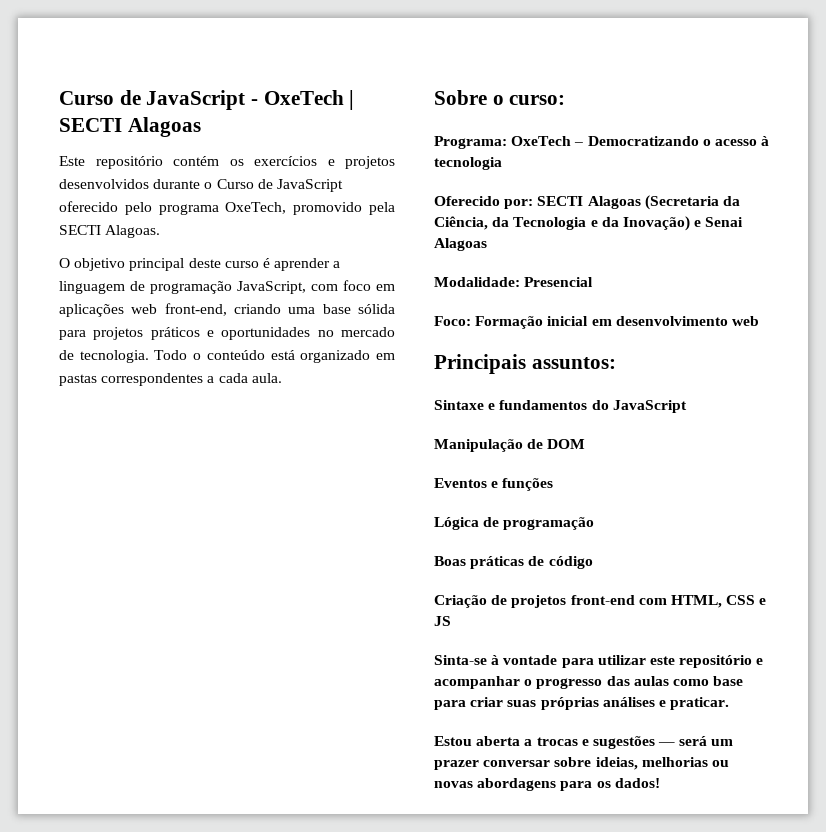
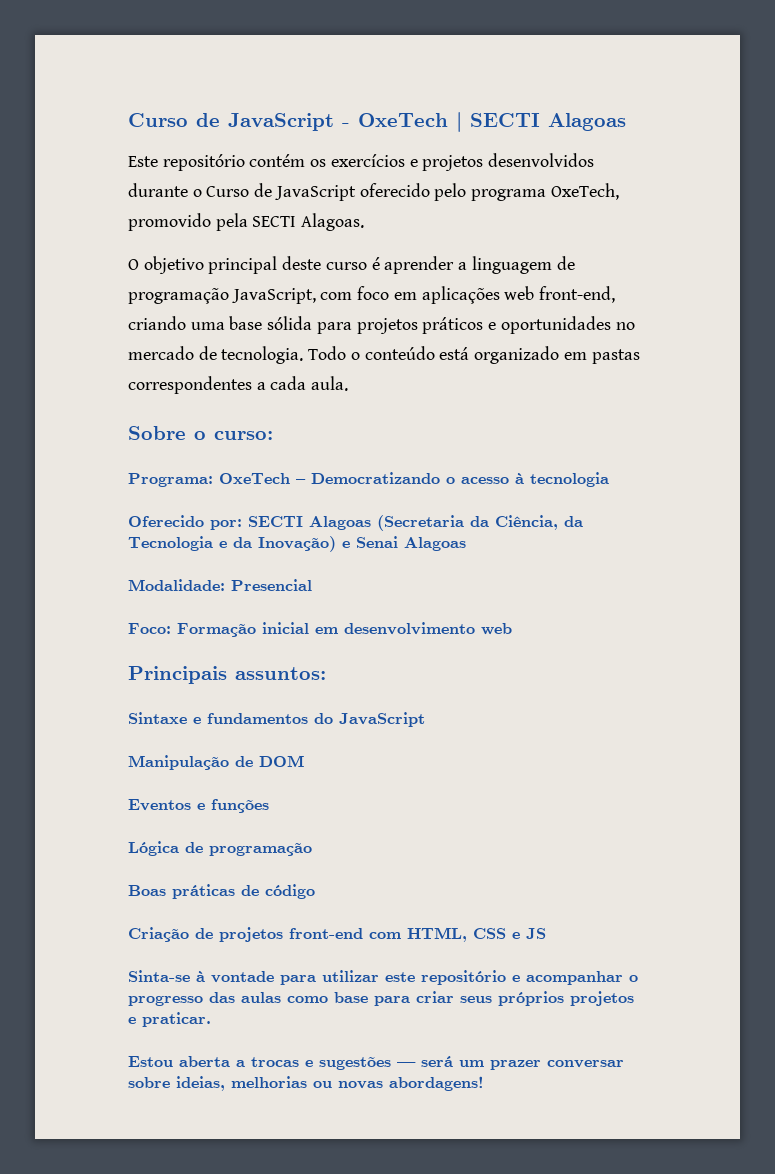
- Sinta-se à vontade para utilizar este repositório e acompanhar o progresso das aulas como base para criar suas próprias análises e praticar.
+ Sinta-se à vontade para utilizar este repositório e acompanhar o progresso das aulas como base para criar seus próprios projetos e praticar.
- Estou aberta a trocas e sugestões — será um prazer conversar sobre ideias, melhorias ou novas abordagens para os dados!
+ Estou aberta a trocas e sugestões — será um prazer conversar sobre ideias, melhorias ou novas abordagens!

